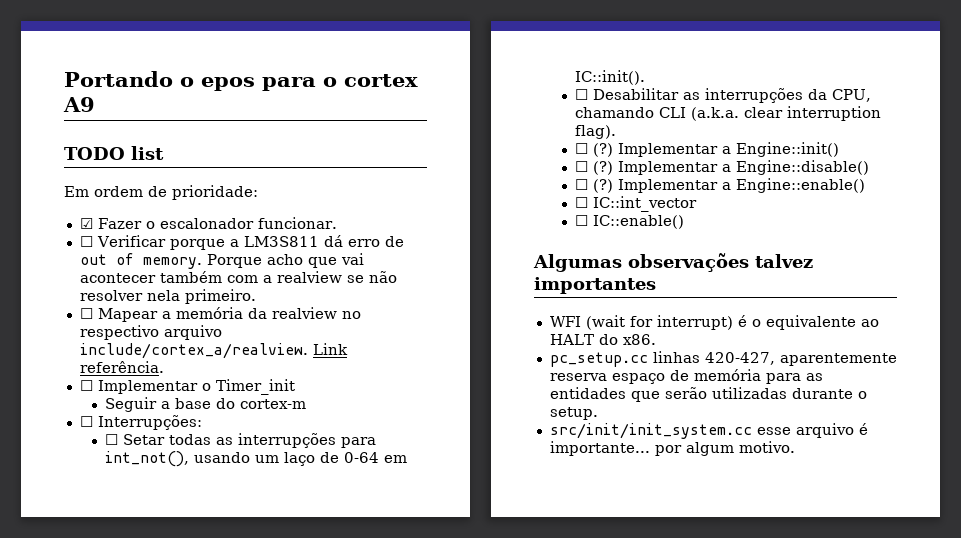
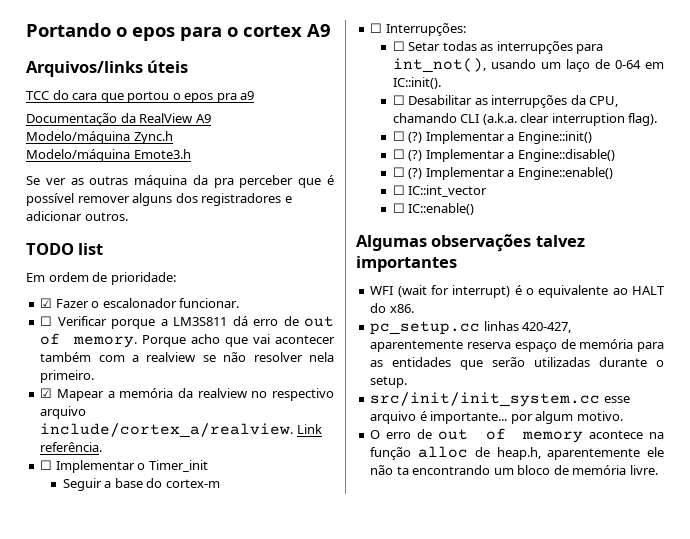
+ Arquivos/links úteis
+ TCC do cara que portou o epos pra a9
+ Documentação da RealView A9
+ Modelo/máquina Zync.h
+ Modelo/máquina Emote3.h
+ Se ver as outras máquina da pra perceber que é possível remover alguns dos registradores e adicionar outros.
- ☐ Mapear a memória da realview no respectivo arquivo include/cortex_a/realview.
+ ☑ Mapear a memória da realview no respectivo arquivo include/cortex_a/realview.
+ O erro de out of memory acontece na função alloc de heap.h, aparentemente ele não ta encontrando um bloco de memória livre.

